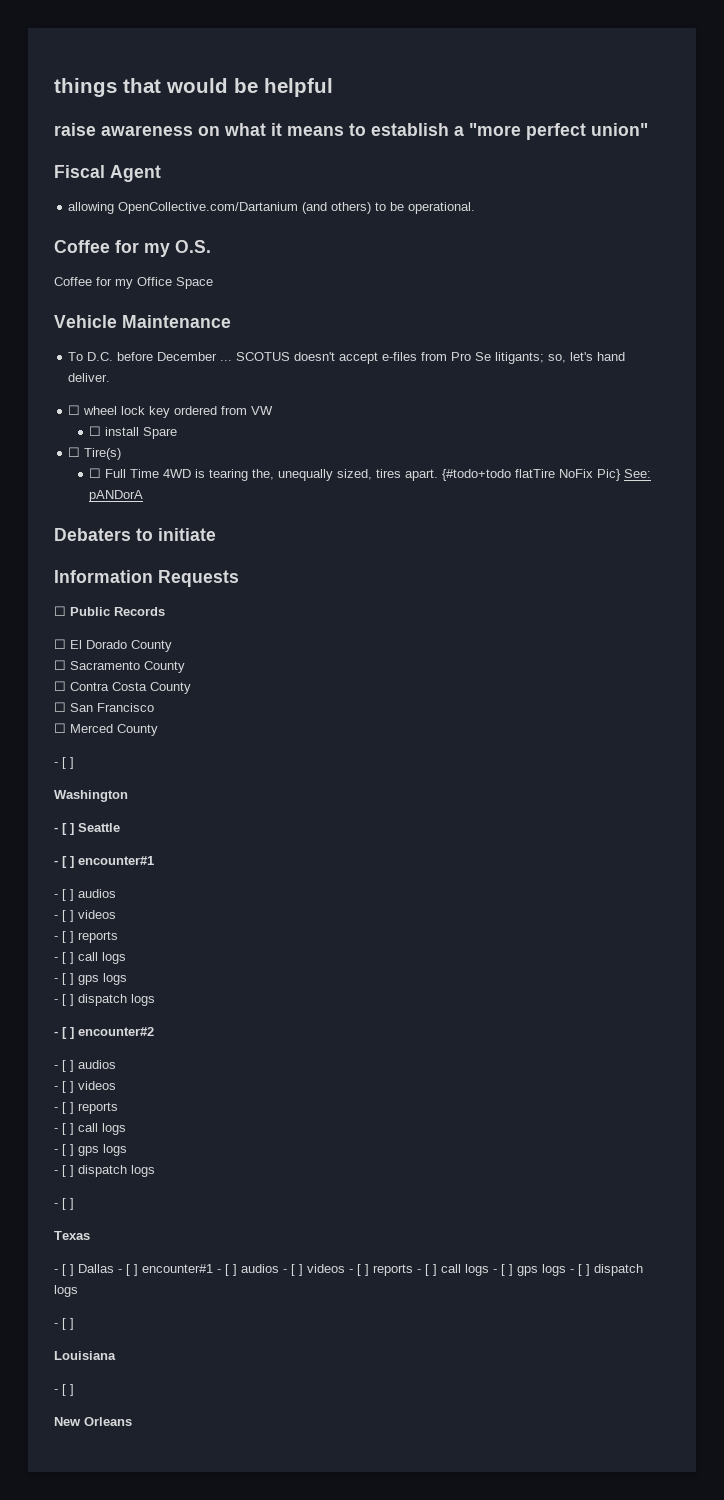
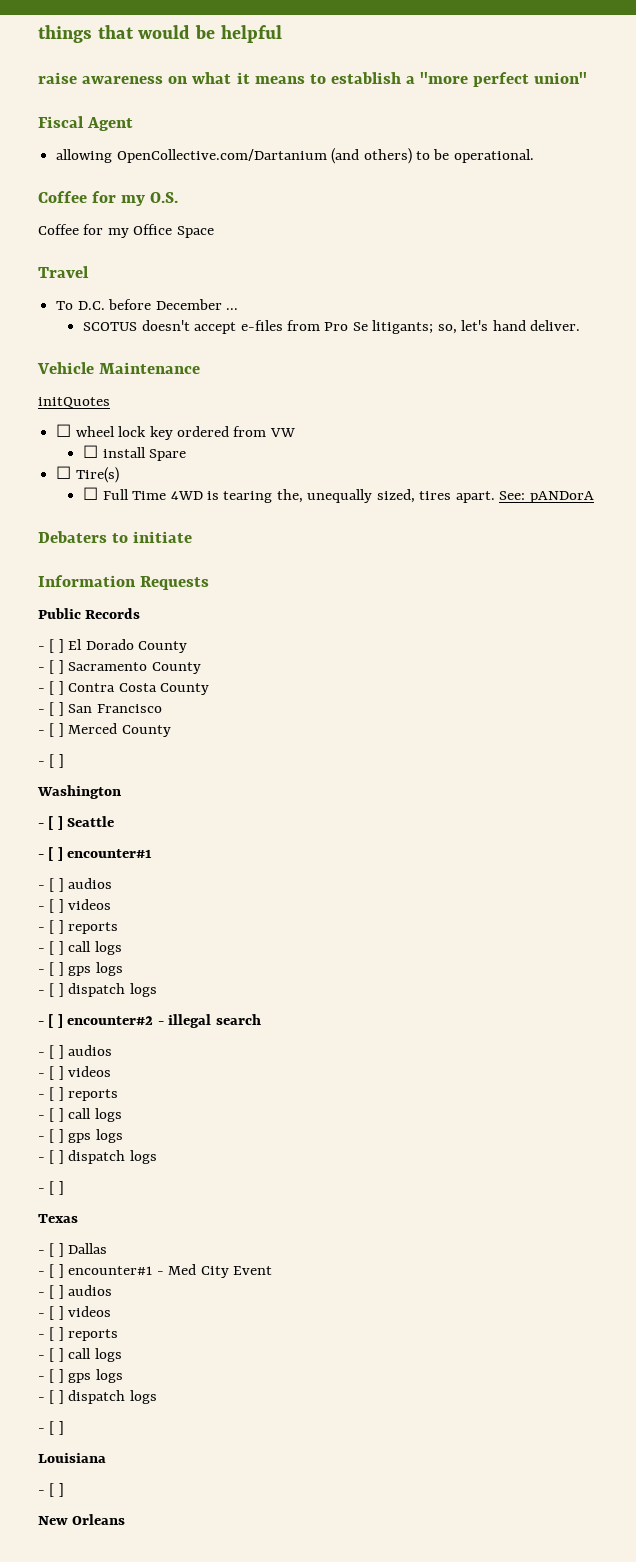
- Vehicle Maintenance
+ Travel
- To D.C. before December ... SCOTUS doesn't accept e-files from Pro Se litigants; so, let's hand deliver.
+ To D.C. before December ...
+ SCOTUS doesn't accept e-files from Pro Se litigants; so, let's hand deliver.
+ Vehicle Maintenance
+ initQuotes
- {#todo+todo flatTire NoFix Pic} See: pANDorA
+ See: pANDorA
- ☐ Public Records
+ Public Records
- ☐ El Dorado County
+ - [ ] El Dorado County
- ☐ Sacramento County
+ - [ ] Sacramento County
- ☐ Contra Costa County
+ - [ ] Contra Costa County
- ☐ San Francisco
+ - [ ] San Francisco
- ☐ Merced County
+ - [ ] Merced County
- - [ ] encounter#2
+ - [ ] encounter#2 - illegal search
- - [ ] Dallas - [ ] encounter#1 - [ ] audios - [ ] videos - [ ] reports - [ ] call logs - [ ] gps logs - [ ] dispatch logs
+ - [ ] Dallas
+ - [ ] encounter#1 - Med City Event
+ - [ ] audios
+ - [ ] videos
+ - [ ] reports
+ - [ ] call logs
+ - [ ] gps logs
+ - [ ] dispatch logs

